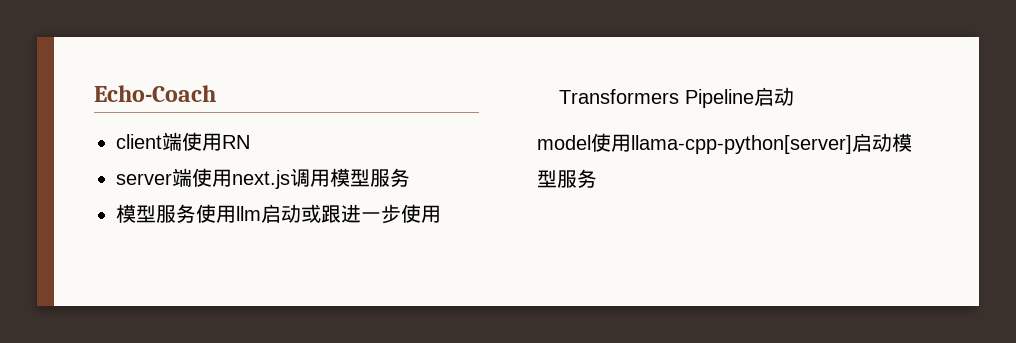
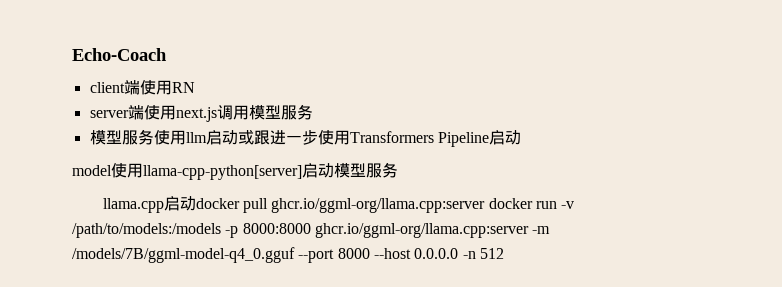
+ llama.cpp启动docker pull ghcr.io/ggml-org/llama.cpp:server docker run -v /path/to/models:/models -p 8000:8000 ghcr.io/ggml-org/llama.cpp:server -m /models/7B/ggml-model-q4_0.gguf --port 8000 --host 0.0.0.0 -n 512

